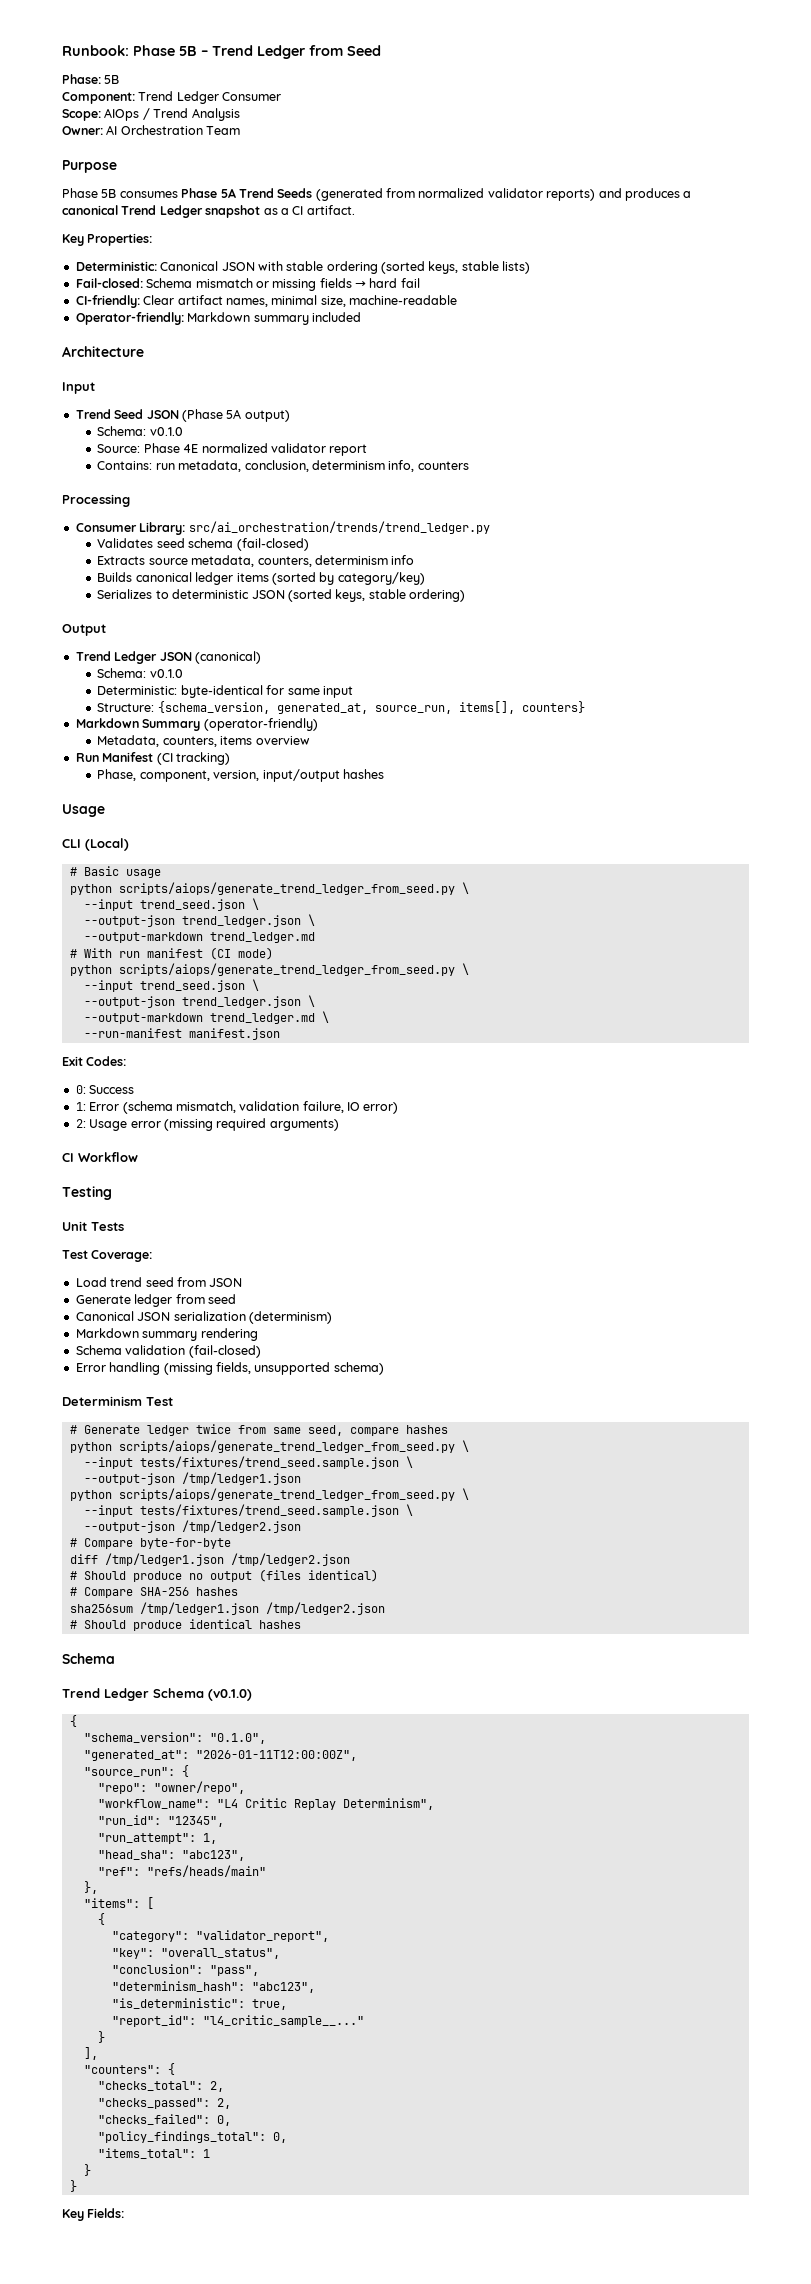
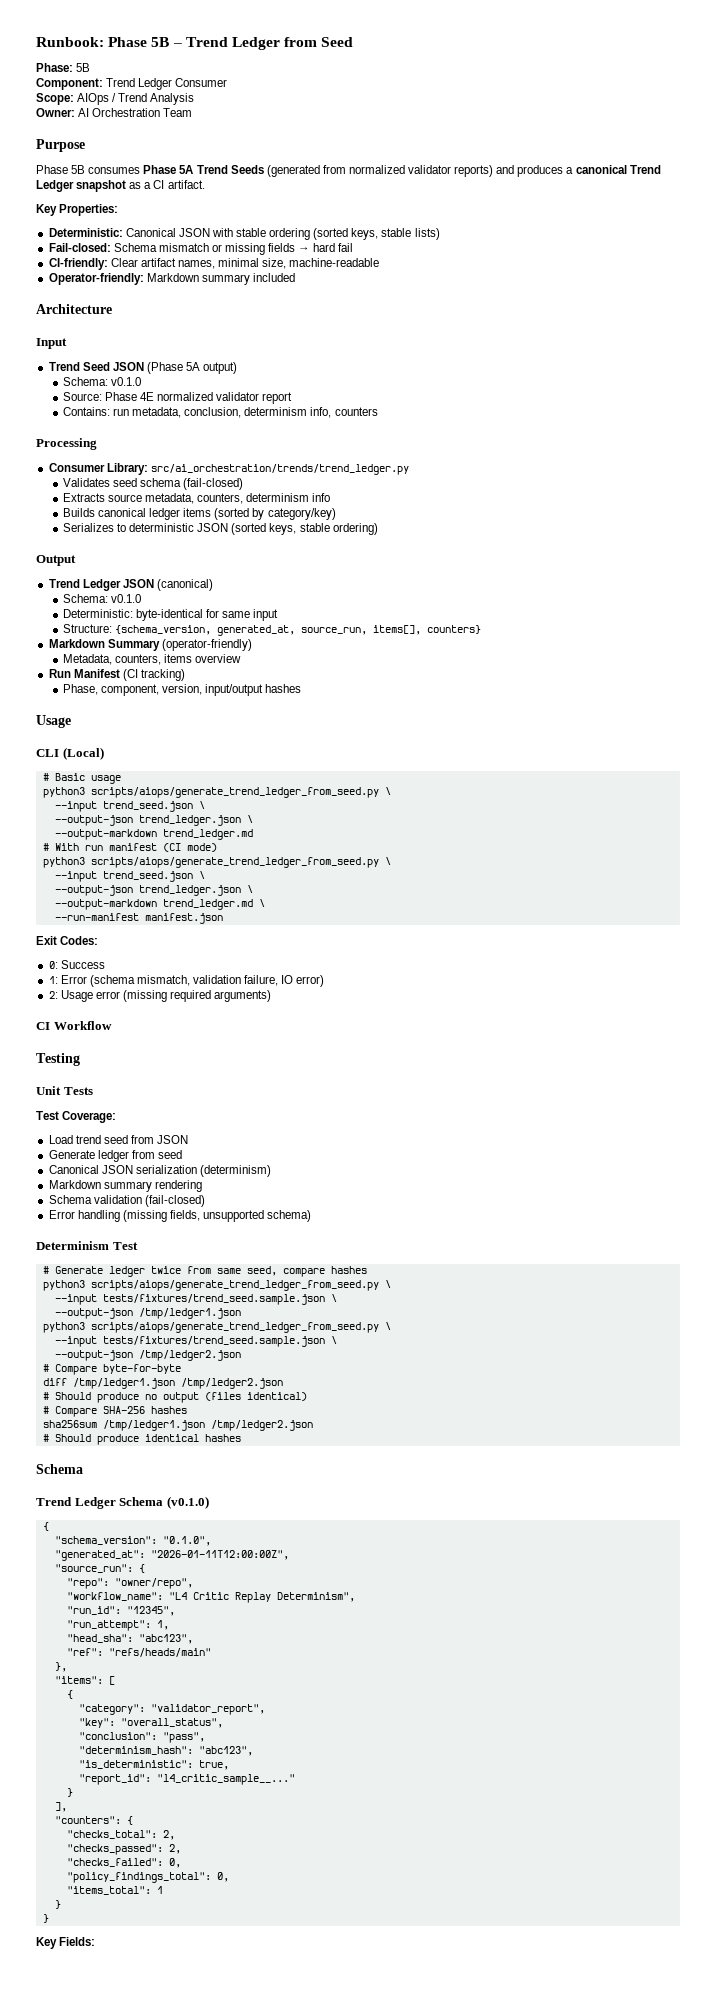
  # Basic usage
- python scripts/aiops/generate_trend_ledger_from_seed.py \
+ python3 scripts/aiops/generate_trend_ledger_from_seed.py \
  # With run manifest (CI mode)
- python scripts/aiops/generate_trend_ledger_from_seed.py \
+ python3 scripts/aiops/generate_trend_ledger_from_seed.py \
  # Generate ledger twice from same seed, compare hashes
- python scripts/aiops/generate_trend_ledger_from_seed.py \
+ python3 scripts/aiops/generate_trend_ledger_from_seed.py \
  --output-json /tmp/ledger1.json
- python scripts/aiops/generate_trend_ledger_from_seed.py \
+ python3 scripts/aiops/generate_trend_ledger_from_seed.py \

